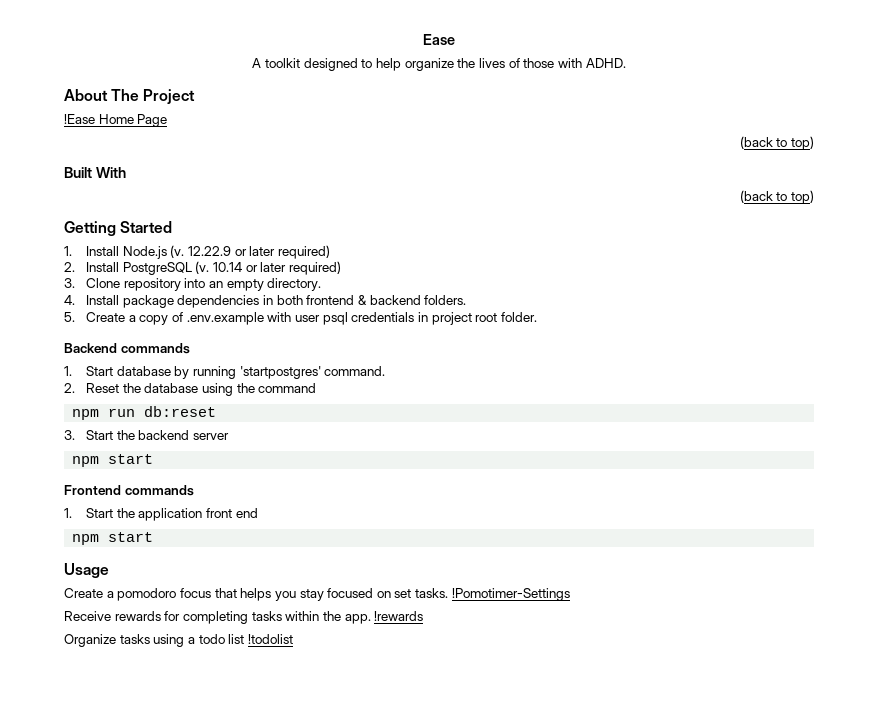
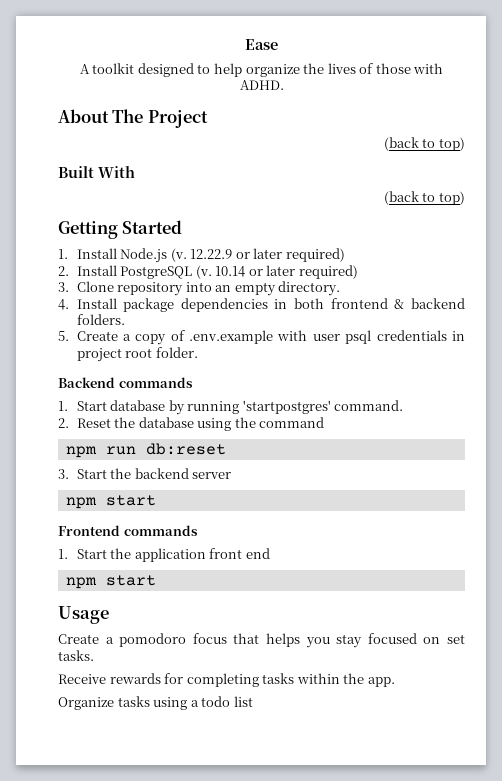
- !Ease Home Page
- !Pomotimer-Settings
- !rewards
- Organize tasks using a todo list !todolist
+ Organize tasks using a todo list

